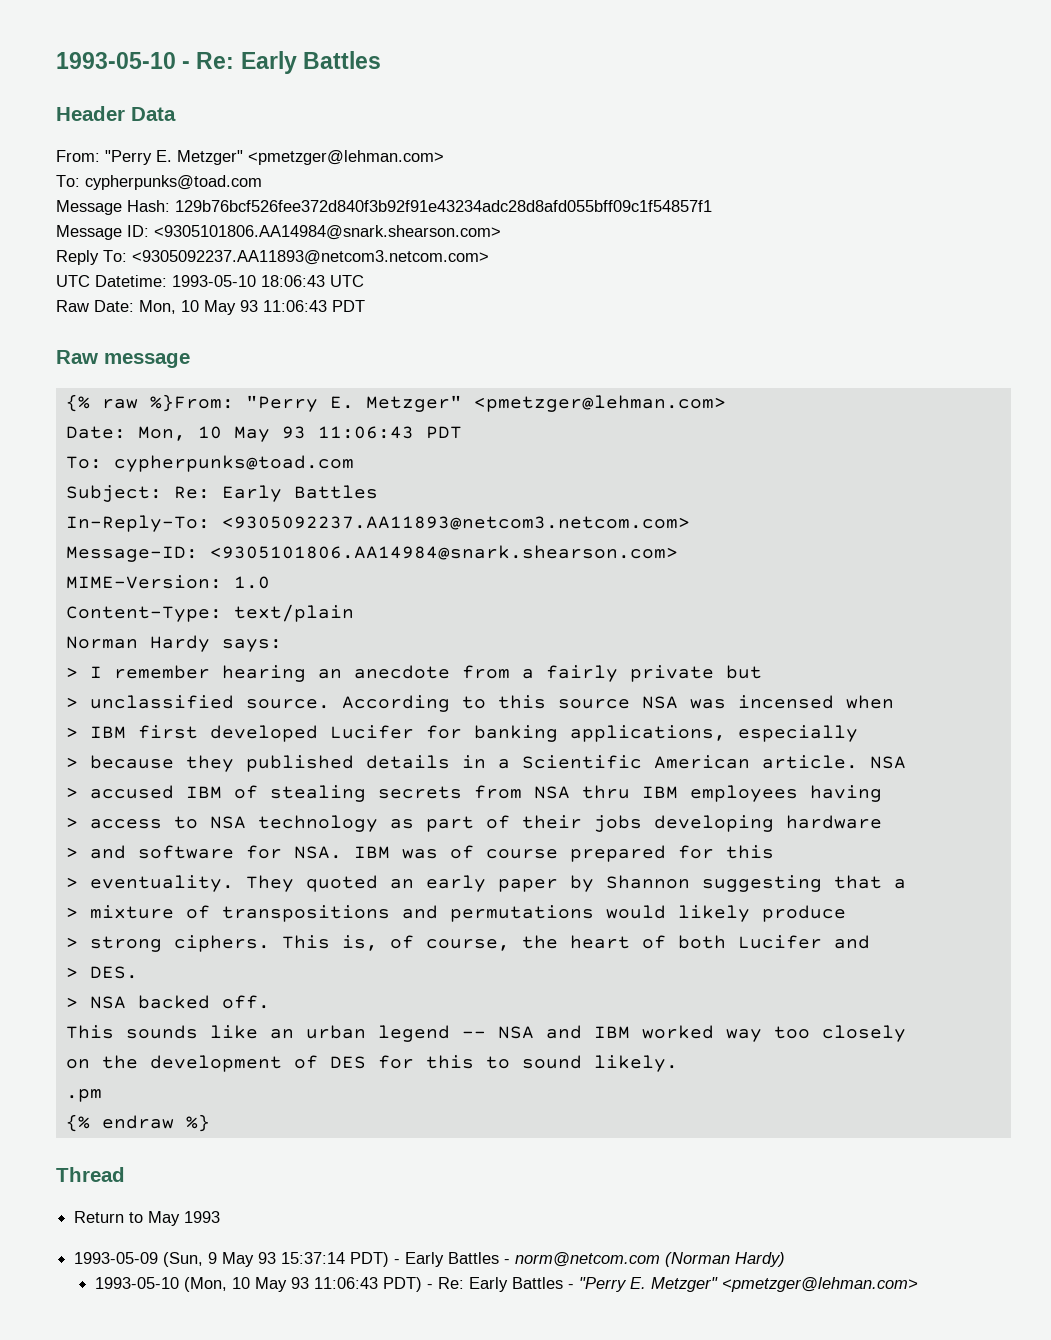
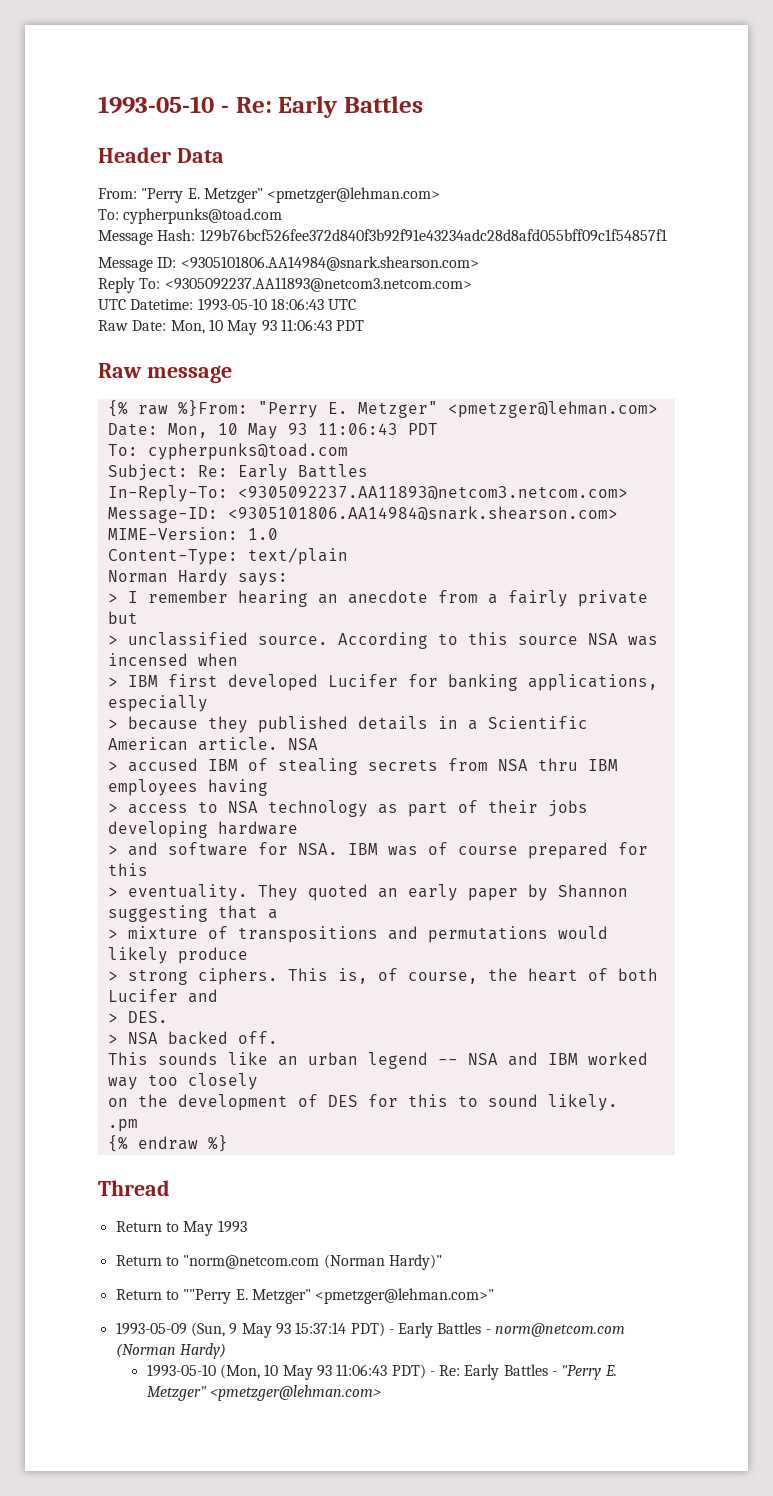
+ Return to "norm@netcom.com (Norman Hardy)"
+ Return to ""Perry E. Metzger" <pmetzger@lehman.com>"

